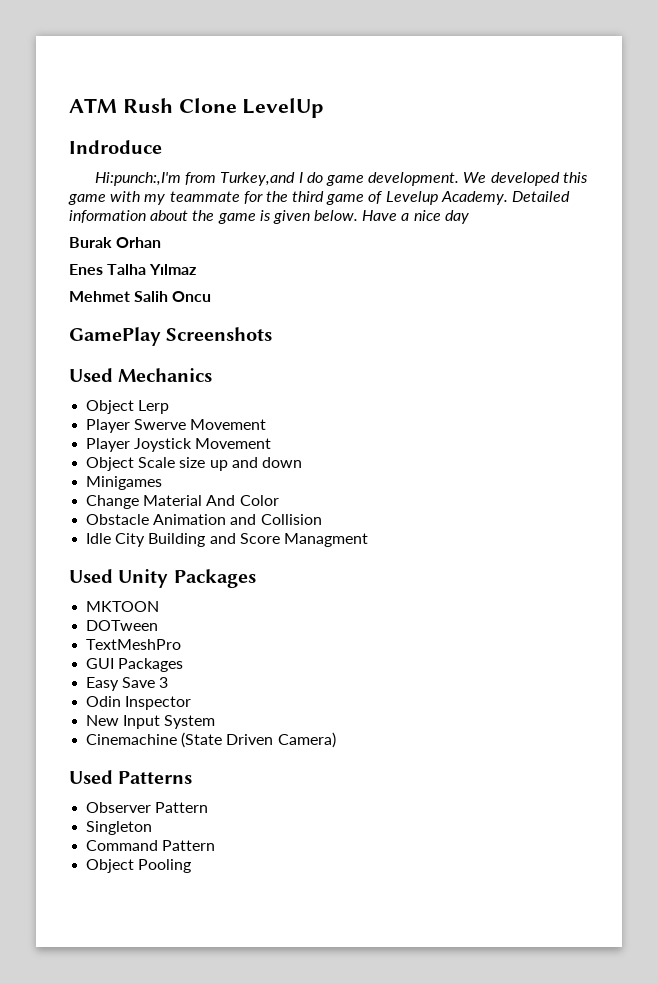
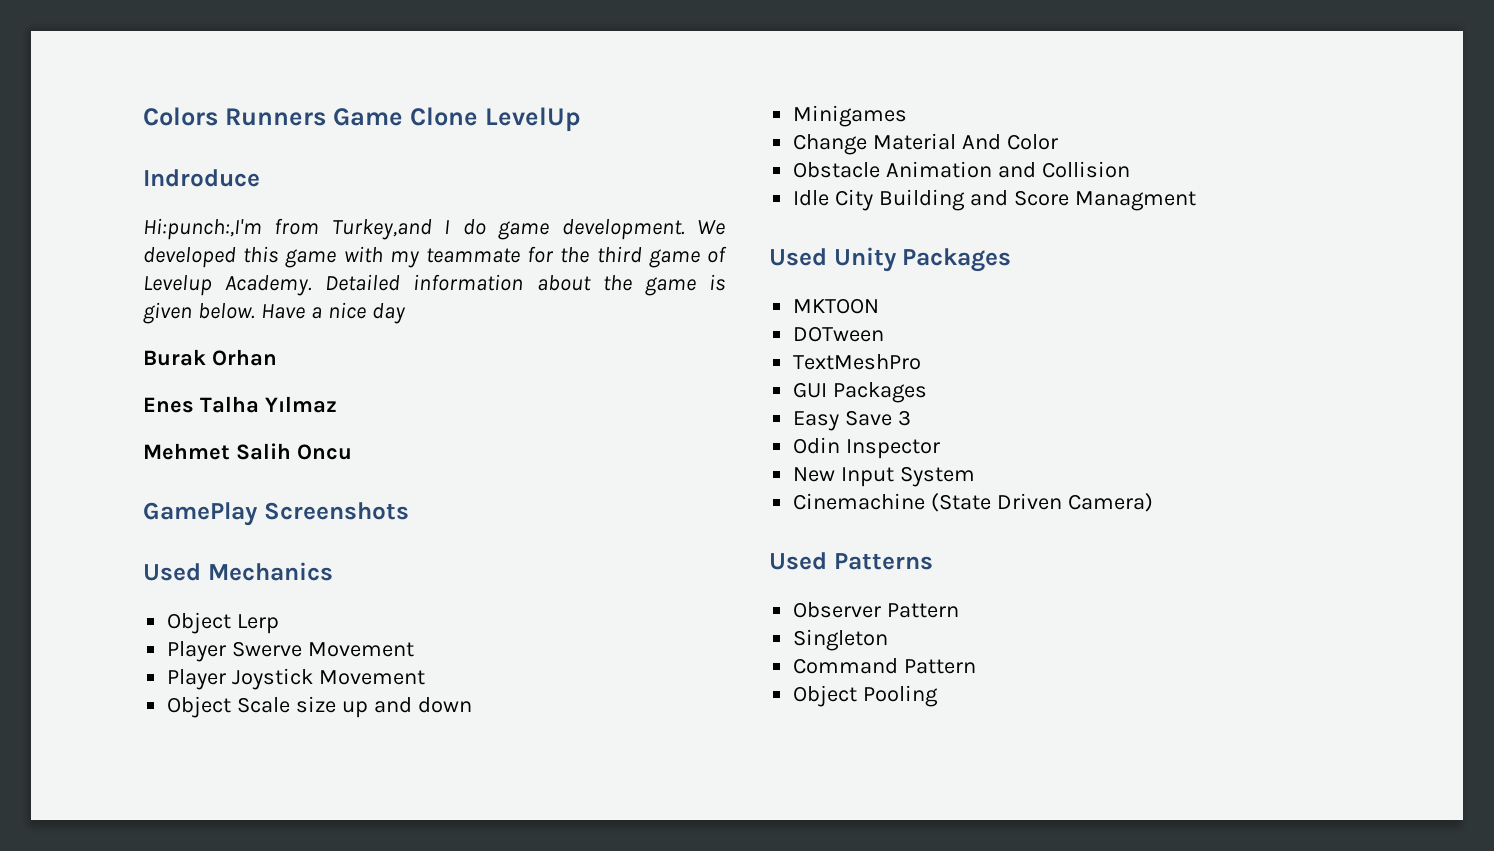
- ATM Rush Clone LevelUp
+ Colors Runners Game Clone LevelUp

